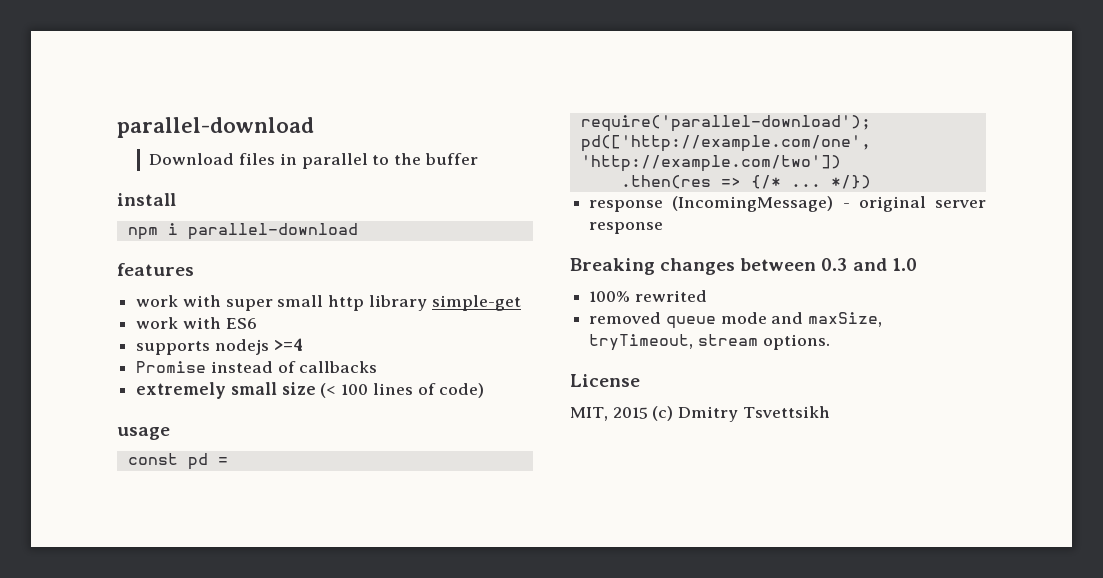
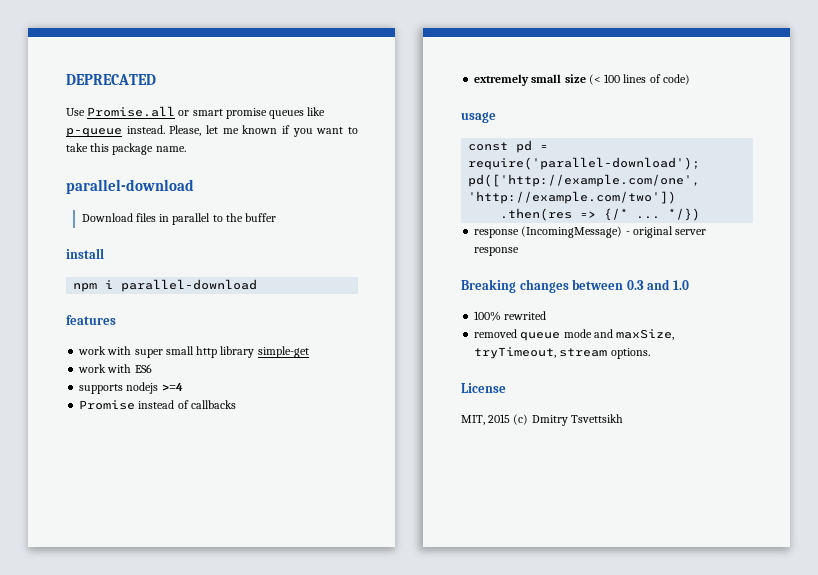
+ DEPRECATED
+ Use Promise.all or smart promise queues like p-queue instead. Please, let me known if you want to take this package name.

